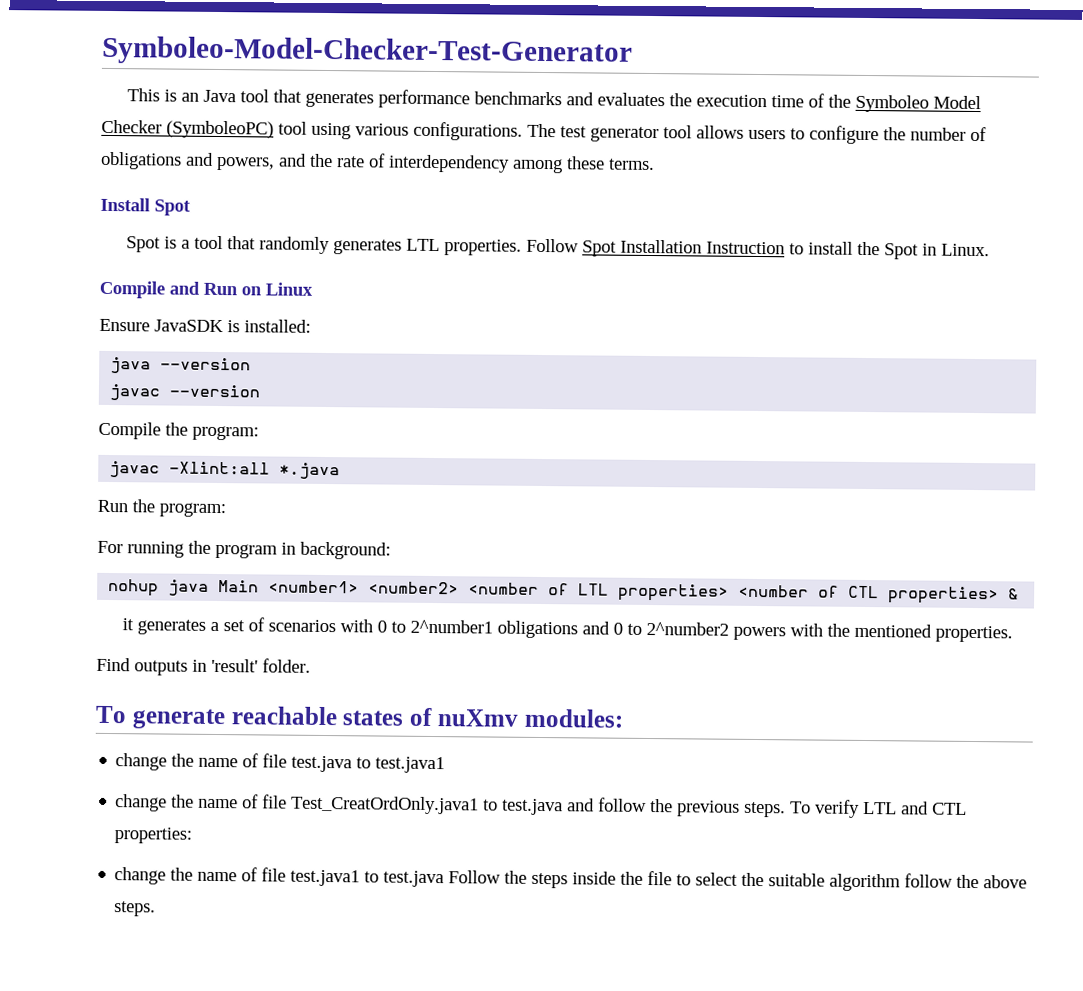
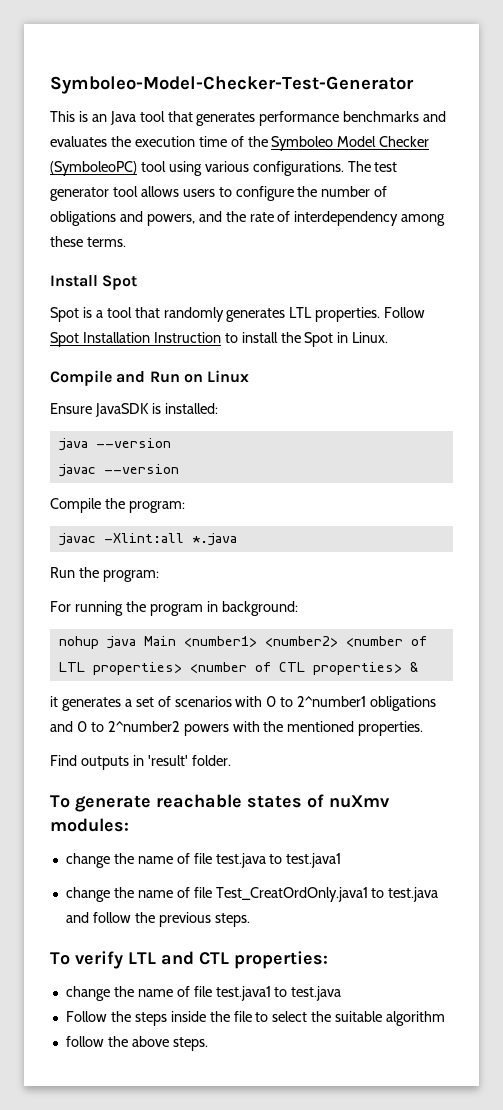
- change the name of file Test_CreatOrdOnly.java1 to test.java and follow the previous steps. To verify LTL and CTL properties:
+ change the name of file Test_CreatOrdOnly.java1 to test.java and follow the previous steps.
+ To verify LTL and CTL properties:
- change the name of file test.java1 to test.java Follow the steps inside the file to select the suitable algorithm follow the above steps.
+ change the name of file test.java1 to test.java
+ Follow the steps inside the file to select the suitable algorithm
+ follow the above steps.

